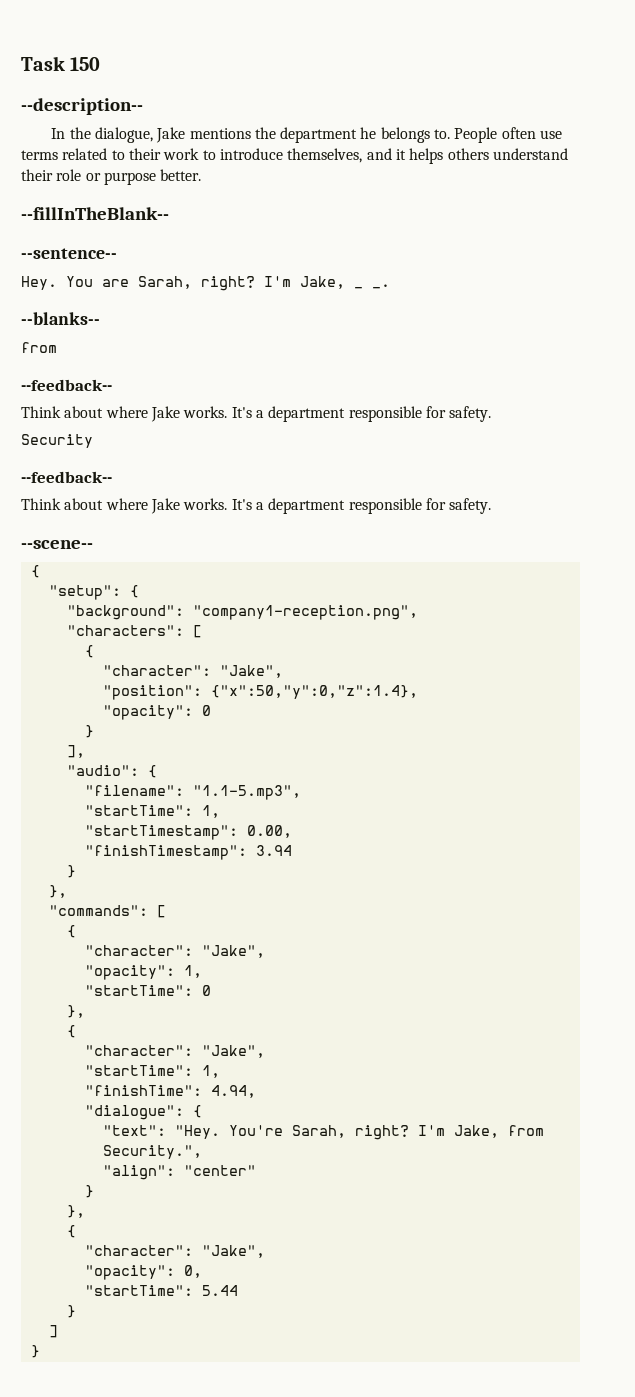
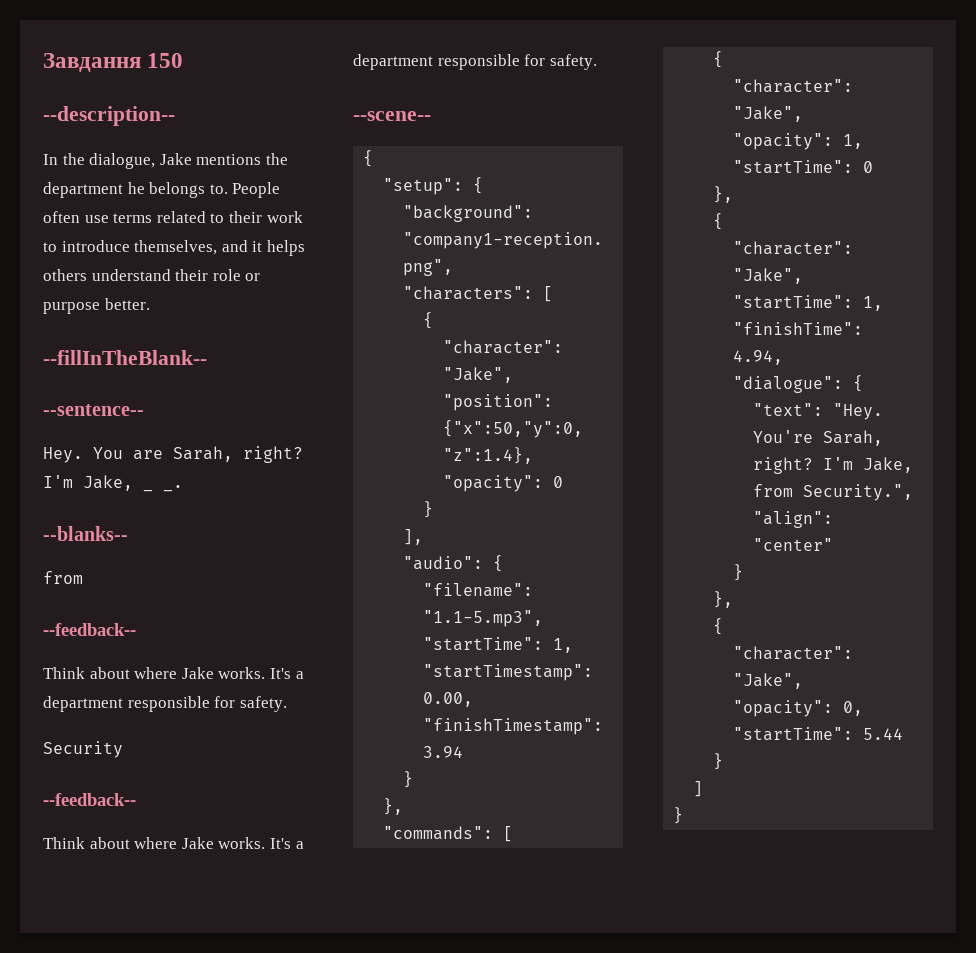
- Task 150
+ Завдання 150

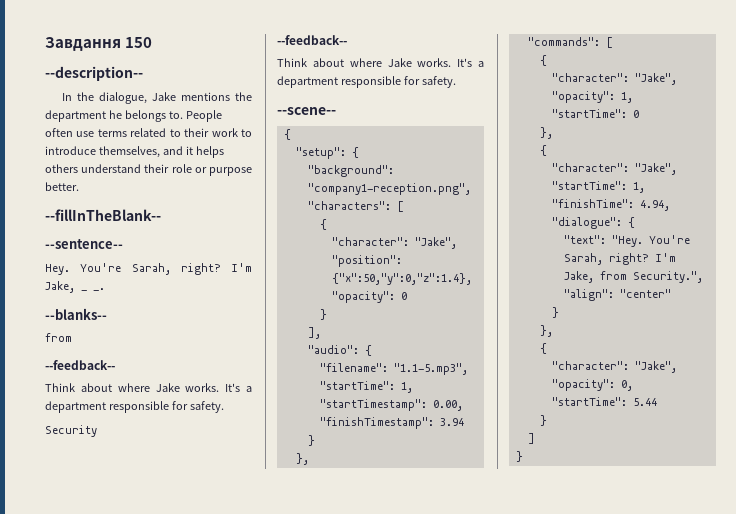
- Hey. You are Sarah, right?
+ Hey. You're Sarah, right?

